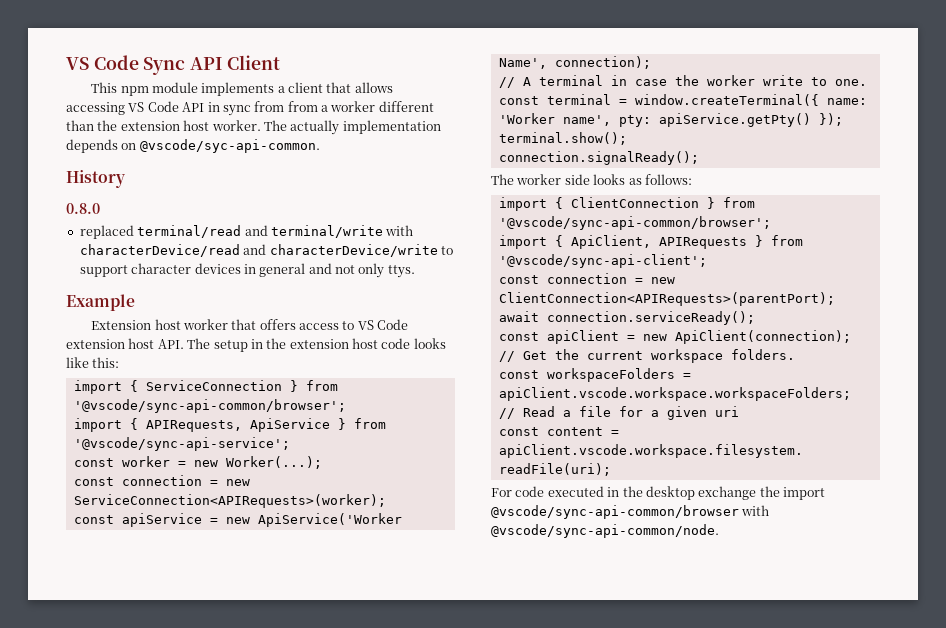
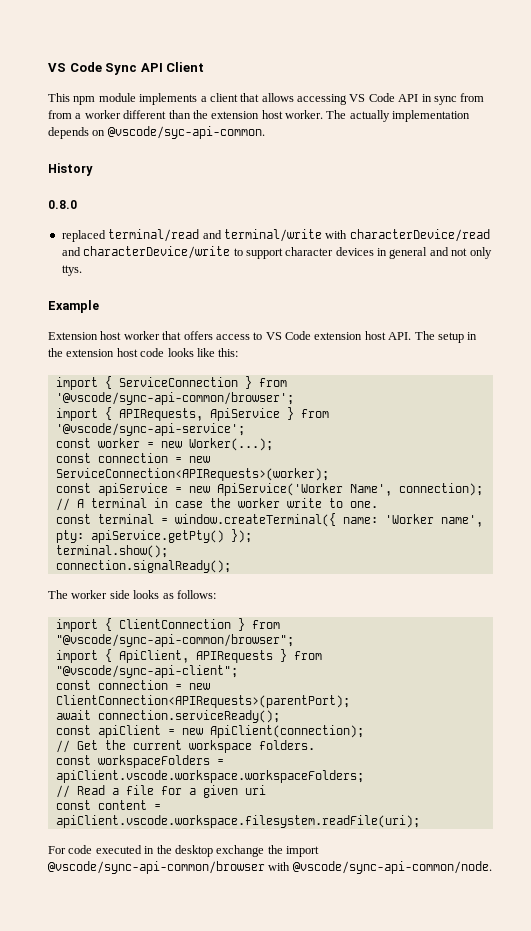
- import { ClientConnection } from '@vscode/sync-api-common/browser';
+ import { ClientConnection } from "@vscode/sync-api-common/browser";
- import { ApiClient, APIRequests } from '@vscode/sync-api-client';
+ import { ApiClient, APIRequests } from "@vscode/sync-api-client";

